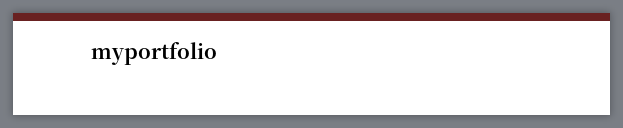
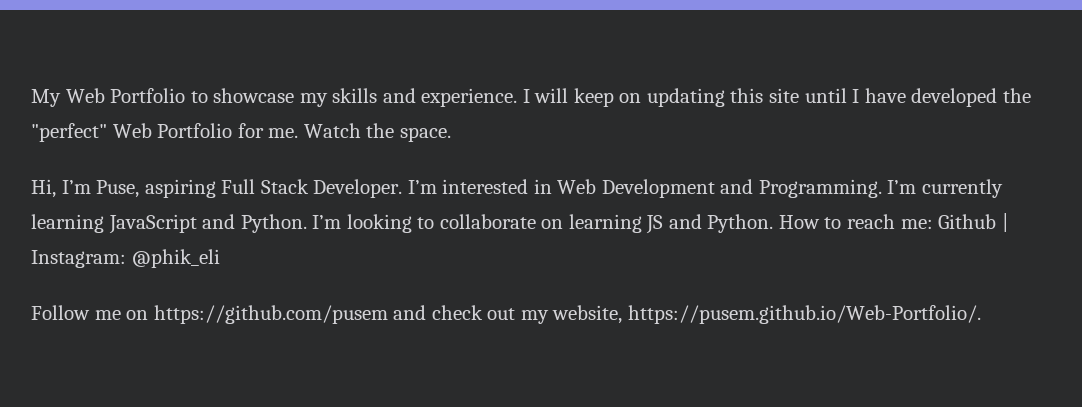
- myportfolio
+ My Web Portfolio to showcase my skills and experience. I will keep on updating this site until I have developed the "perfect" Web Portfolio for me. Watch the space.
+ Hi, I’m Puse, aspiring Full Stack Developer. I’m interested in Web Development and Programming. I’m currently learning JavaScript and Python. I’m looking to collaborate on learning JS and Python. How to reach me: Github | Instagram: @phik_eli
+ Follow me on https://github.com/pusem and check out my website, https://pusem.github.io/Web-Portfolio/.

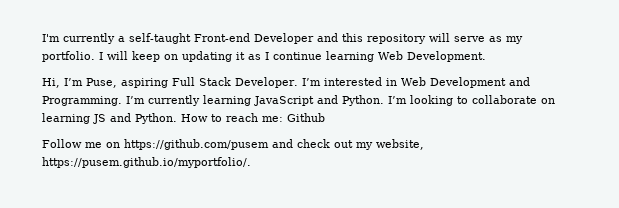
- My Web Portfolio to showcase my skills and experience.
+ I'm currently a self-taught Front-end Developer and this repository will serve as my portfolio.
- I will keep on updating this site until I have developed the "perfect" Web Portfolio for me. Watch the space.
+ I will keep on updating it as I continue learning Web Development.
- How to reach me: Github | Instagram: @phik_eli
+ How to reach me: Github
- Follow me on https://github.com/pusem and check out my website, https://pusem.github.io/Web-Portfolio/.
+ Follow me on https://github.com/pusem and check out my website, https://pusem.github.io/myportfolio/.

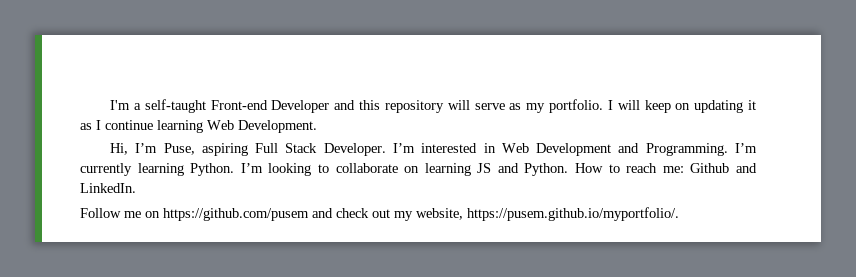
- I'm currently a self-taught Front-end Developer and this repository will serve as my portfolio.
+ I'm a self-taught Front-end Developer and this repository will serve as my portfolio.
- I’m currently learning JavaScript and Python.
+ I’m currently learning Python.
- How to reach me: Github
+ How to reach me: Github and LinkedIn.

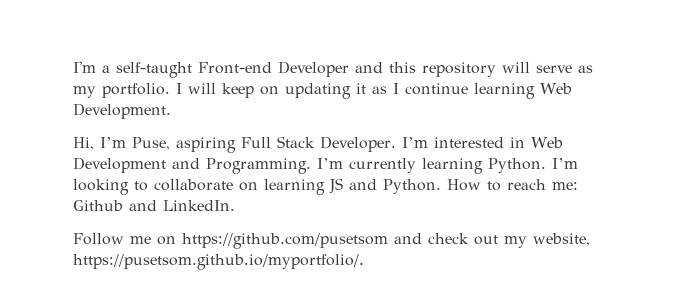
- Follow me on https://github.com/pusem and check out my website, https://pusem.github.io/myportfolio/.
+ Follow me on https://github.com/pusetsom and check out my website, https://pusetsom.github.io/myportfolio/.

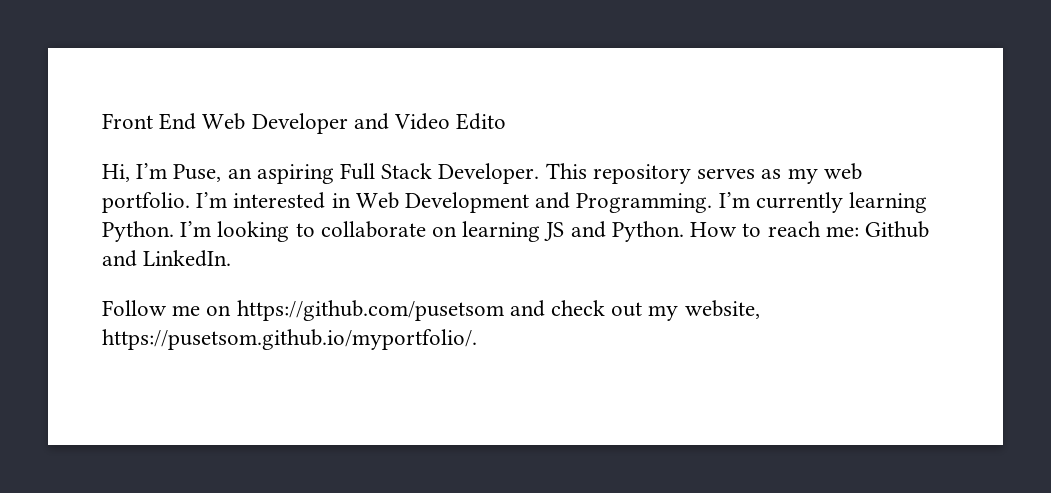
- I'm a self-taught Front-end Developer and this repository will serve as my portfolio. I will keep on updating it as I continue learning Web Development.
+ Front End Web Developer and Video Edito
- Hi, I’m Puse, aspiring Full Stack Developer.
+ Hi, I’m Puse, an aspiring Full Stack Developer.
+ This repository serves as my web portfolio.

